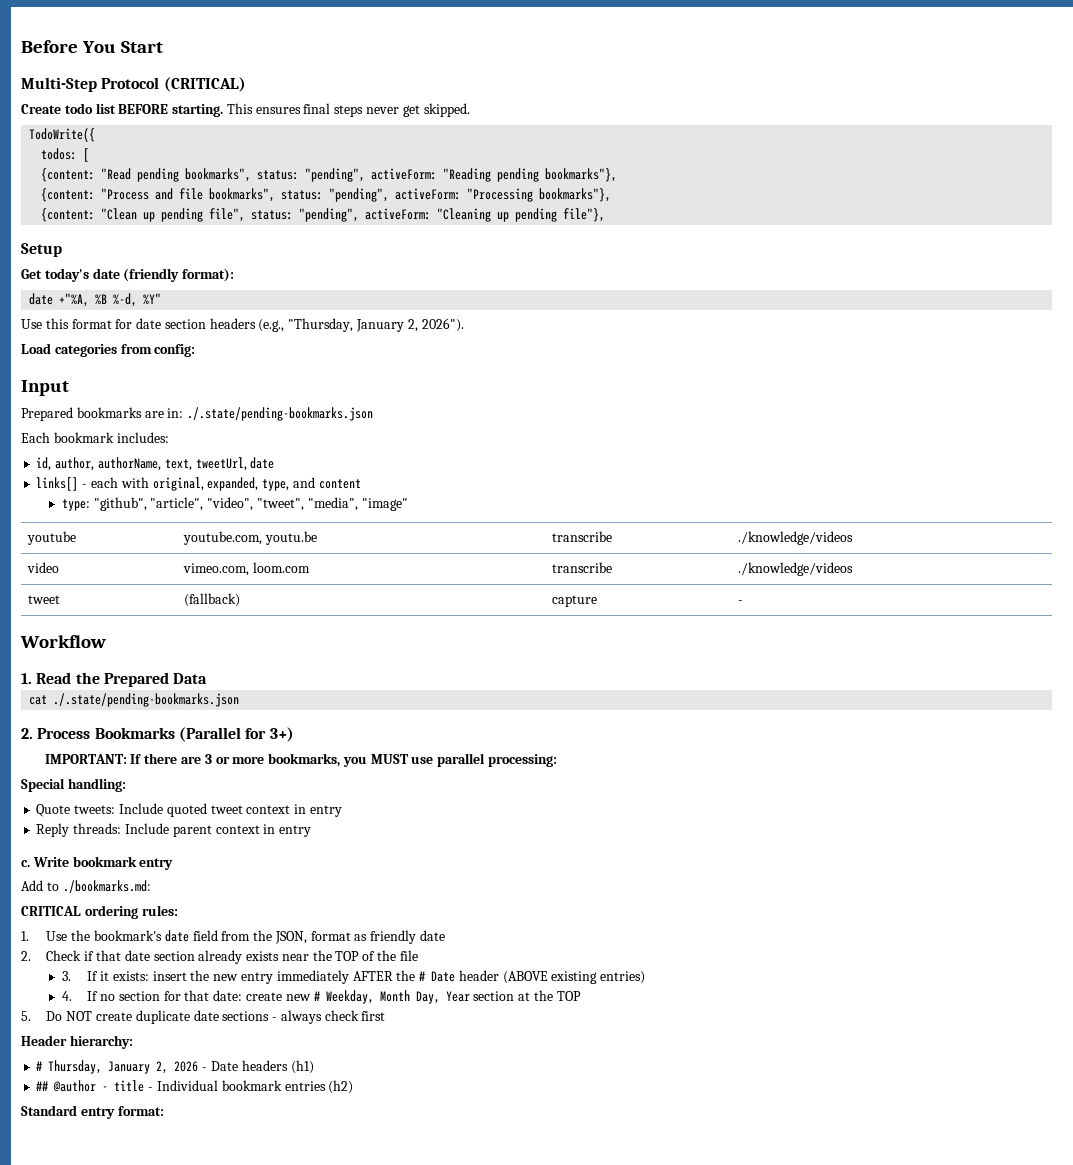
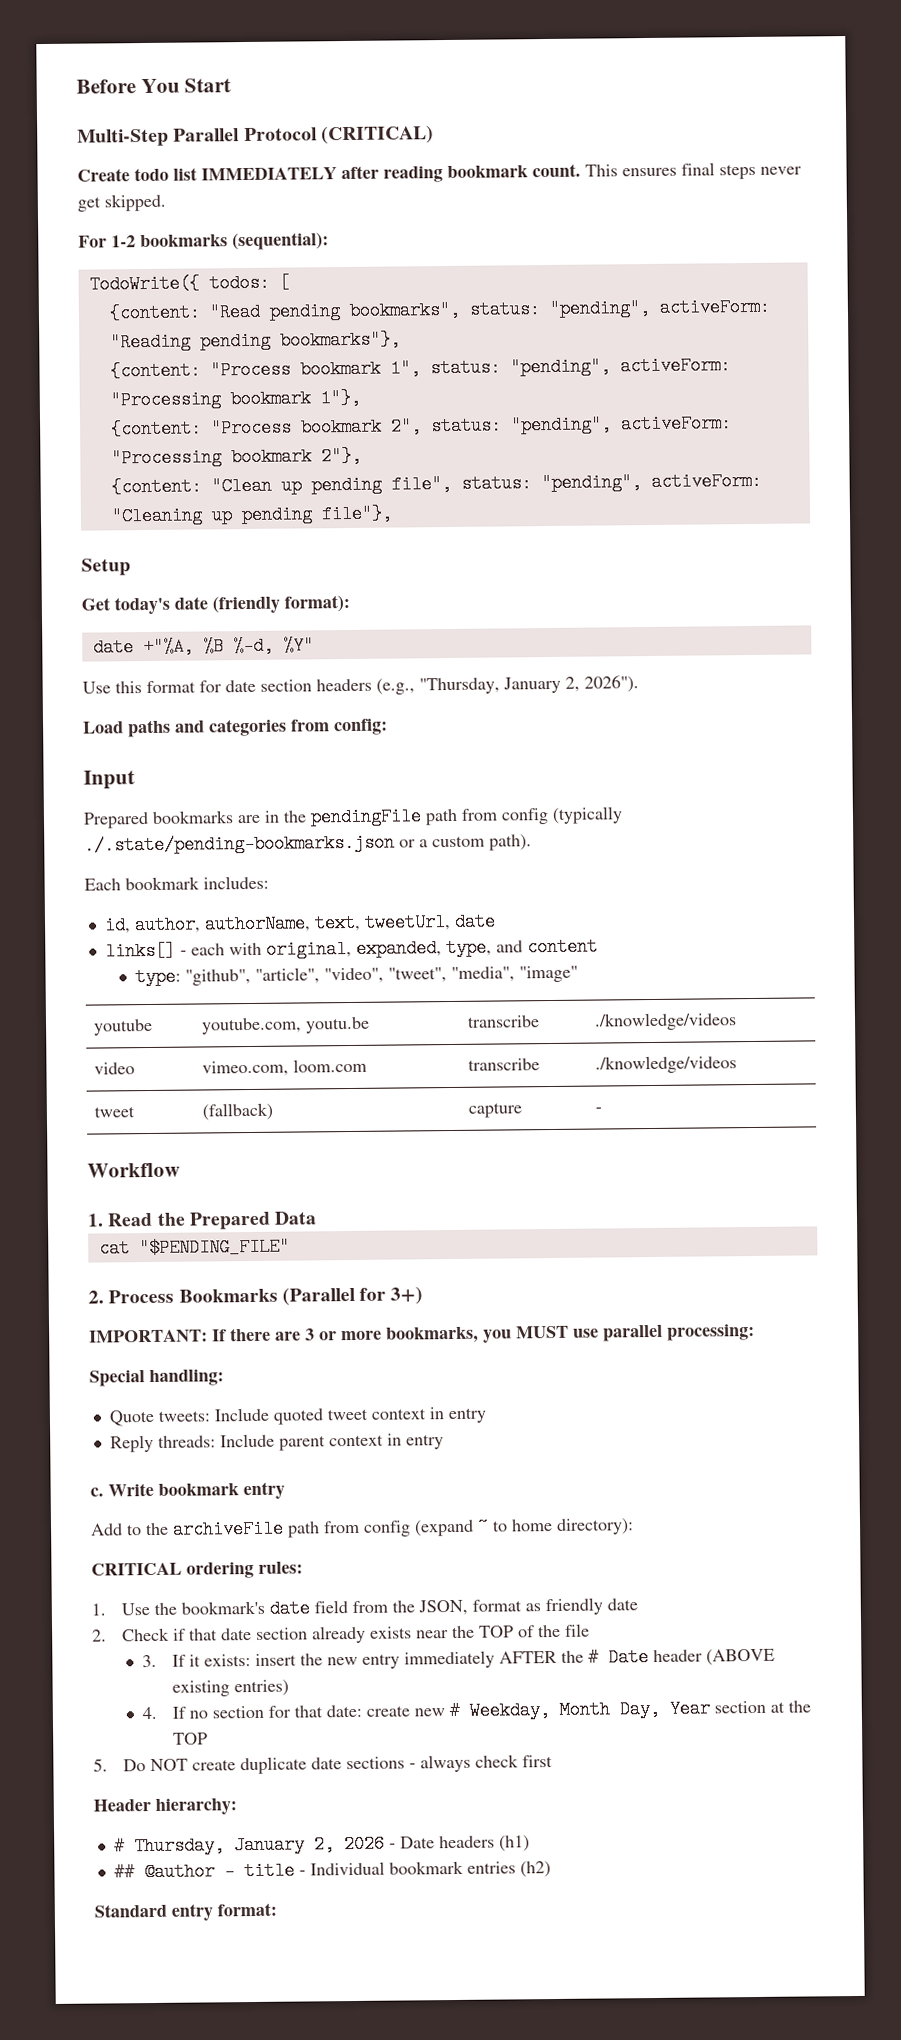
- Multi-Step Protocol (CRITICAL)
+ Multi-Step Parallel Protocol (CRITICAL)
- Create todo list BEFORE starting.
+ Create todo list IMMEDIATELY after reading bookmark count.
+ For 1-2 bookmarks (sequential):
- TodoWrite({
- todos: [
+ TodoWrite({ todos: [
- {content: "Process and file bookmarks", status: "pending", activeForm: "Processing bookmarks"},
+ {content: "Process bookmark 1", status: "pending", activeForm: "Processing bookmark 1"},
+ {content: "Process bookmark 2", status: "pending", activeForm: "Processing bookmark 2"},
- Load categories from config:
+ Load paths and categories from config:
- Prepared bookmarks are in: ./.state/pending-bookmarks.json
+ Prepared bookmarks are in the pendingFile path from config (typically ./.state/pending-bookmarks.json or a custom path).
- cat ./.state/pending-bookmarks.json
+ cat "$PENDING_FILE"
- Add to ./bookmarks.md:
+ Add to the archiveFile path from config (expand ~ to home directory):

